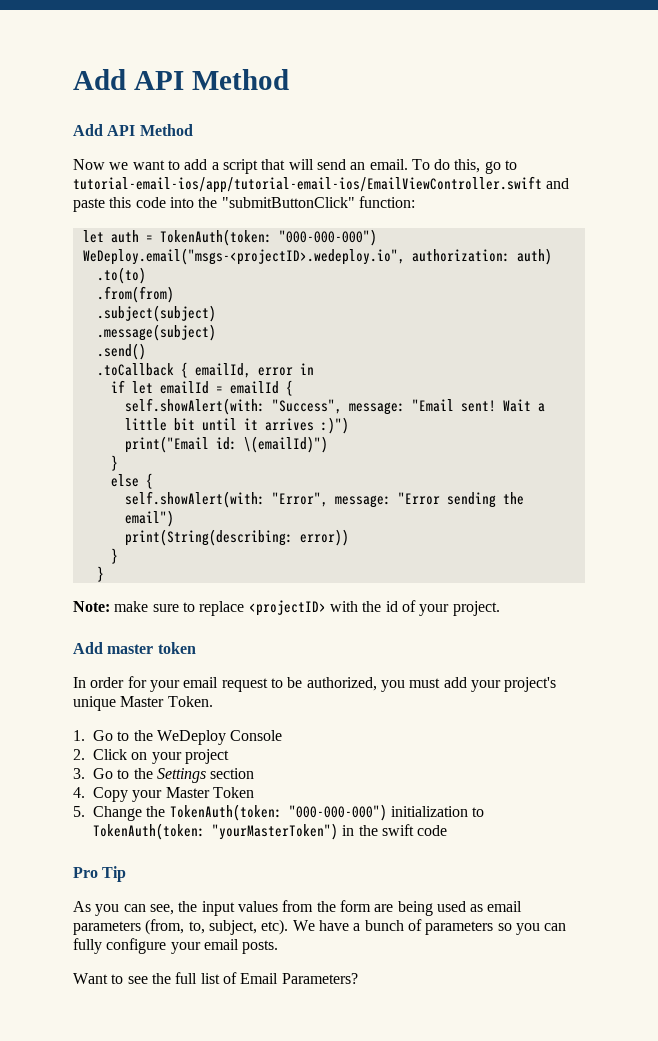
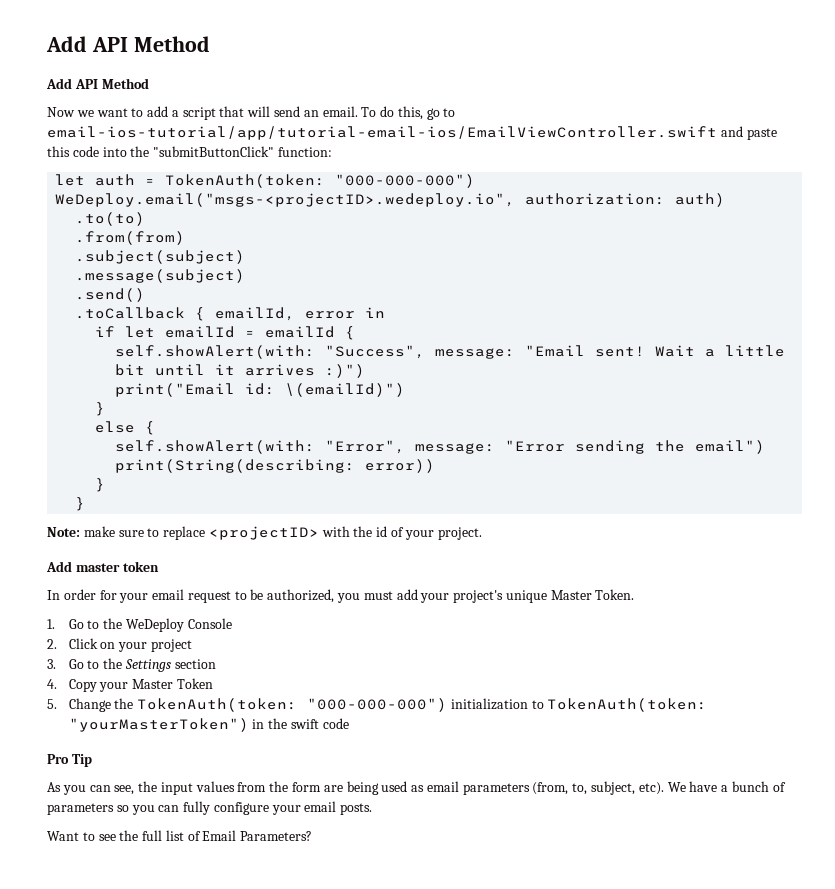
- To do this, go to tutorial-email-ios/app/tutorial-email-ios/EmailViewController.swift and paste this code into the "submitButtonClick" function:
+ To do this, go to email-ios-tutorial/app/tutorial-email-ios/EmailViewController.swift and paste this code into the "submitButtonClick" function:

